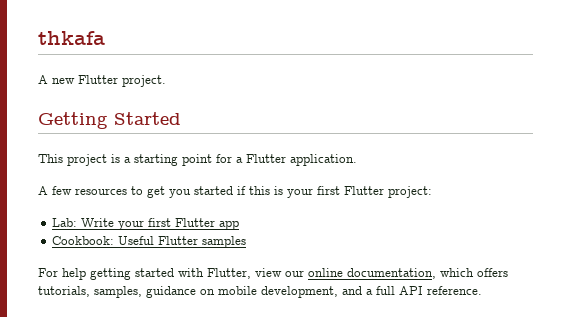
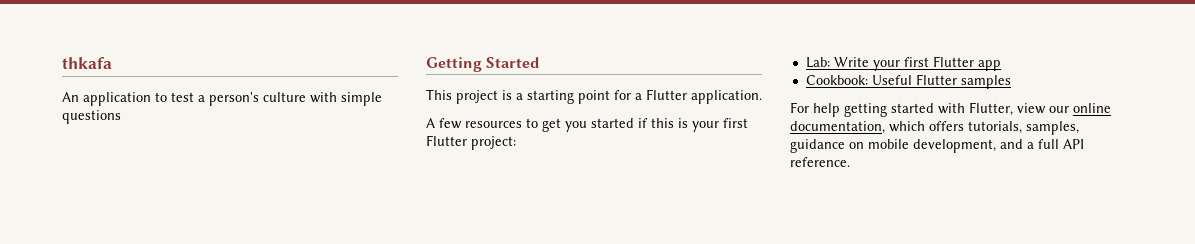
- A new Flutter project.
+ An application to test a person's culture with simple questions

